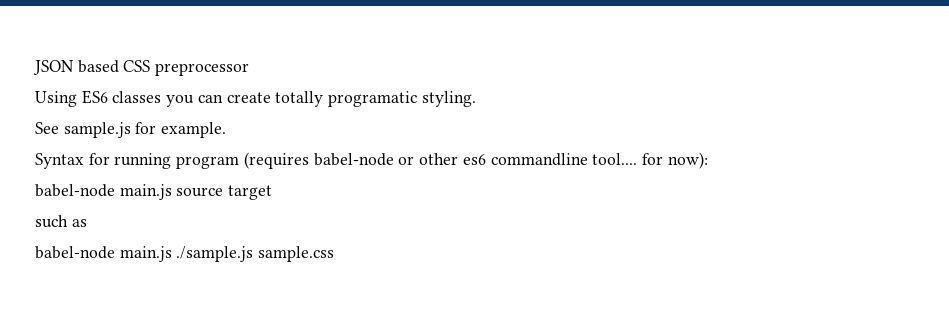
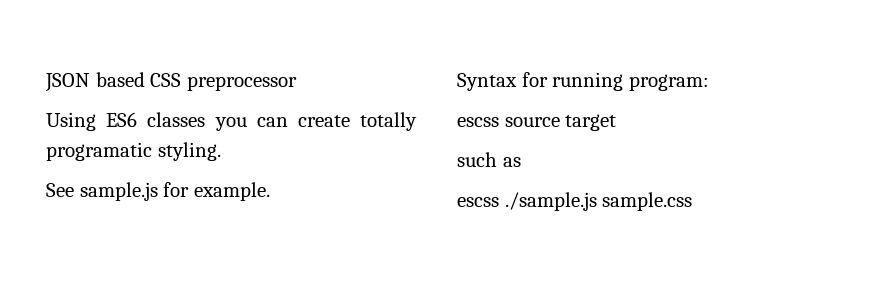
- Syntax for running program (requires babel-node or other es6 commandline tool.... for now):
- babel-node main.js source target
+ Syntax for running program:
+ escss source target
- babel-node main.js ./sample.js sample.css
+ escss ./sample.js sample.css

